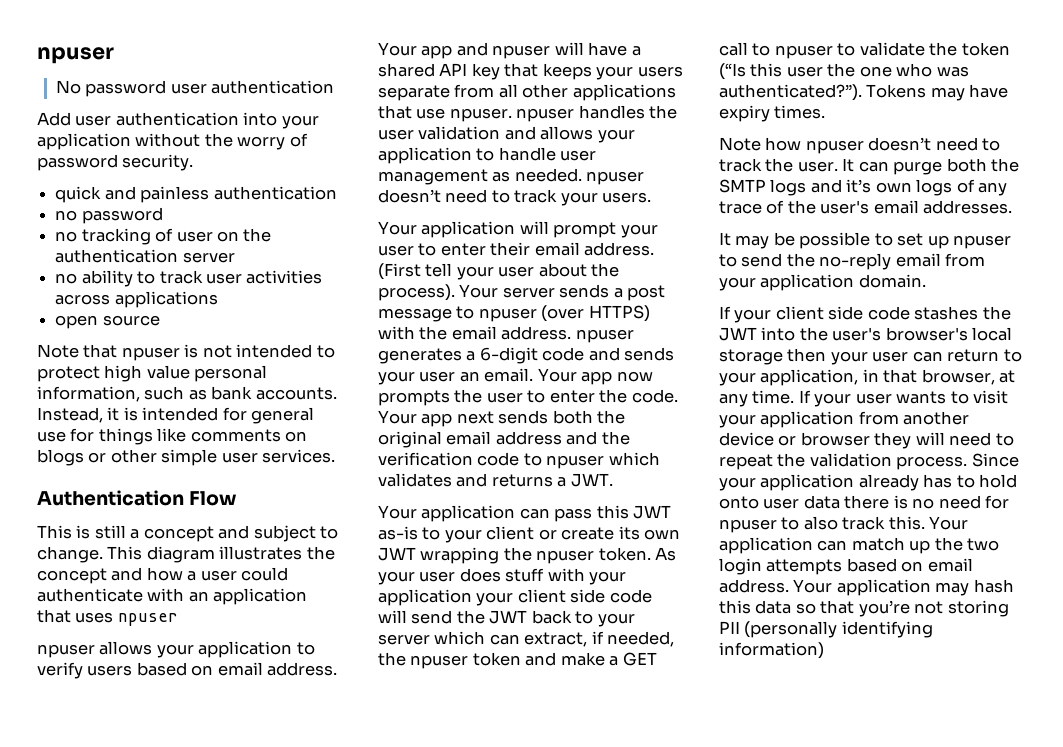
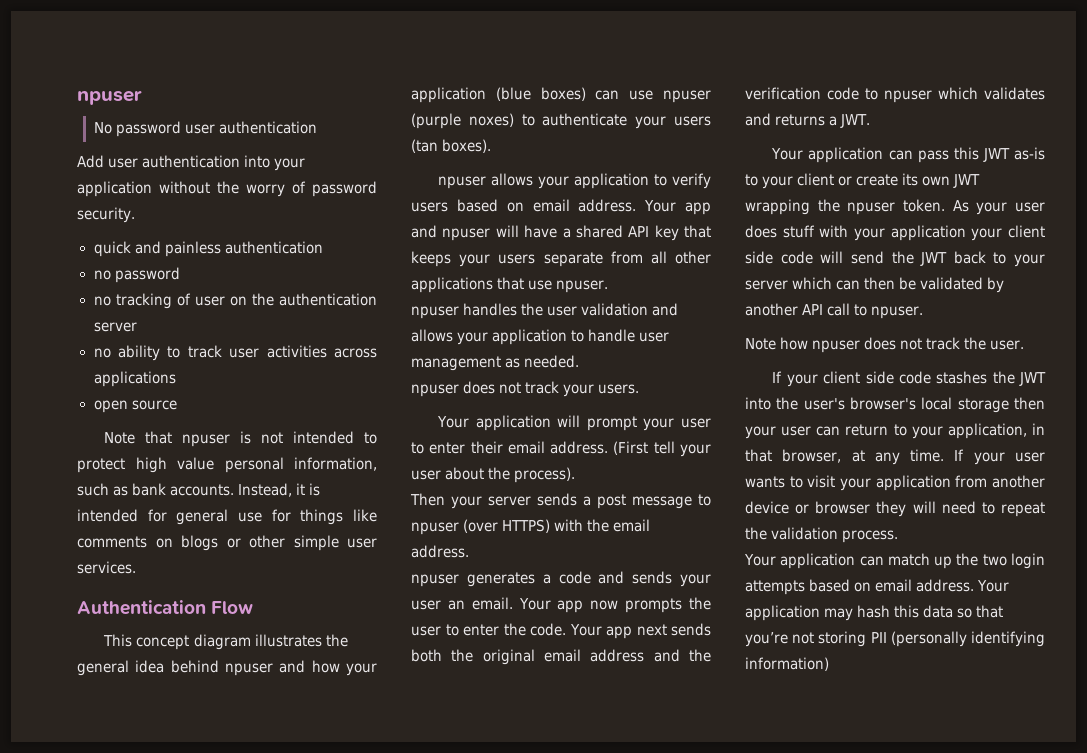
- This is still a concept and subject to change. This diagram illustrates the concept and how a user could authenticate with an application that uses npuser
+ This concept diagram illustrates the general idea behind npuser and how your application (blue boxes) can use npuser (purple noxes) to authenticate your users (tan boxes).
- Your app and npuser will have a shared API key that keeps your users separate from all other applications that use npuser. npuser handles the user validation and allows your application to handle user management as needed. npuser doesn’t need to track your users.
+ Your app and npuser will have a shared API key that keeps your users separate from all other applications that use npuser.
+ npuser handles the user validation and allows your application to handle user management as needed.
+ npuser does not track your users.
- (First tell your user about the process). Your server sends a post message to npuser (over HTTPS) with the email address. npuser generates a 6-digit code and sends your user an email.
+ (First tell your user about the process).
+ Then your server sends a post message to npuser (over HTTPS) with the email address.
+ npuser generates a code and sends your user an email.
- As your user does stuff with your application your client side code will send the JWT back to your server which can extract, if needed, the npuser token and make a GET call to npuser to validate the token (“Is this user the one who was authenticated?”). Tokens may have expiry times.
+ As your user does stuff with your application your client side code will send the JWT back to your server which can then be validated by another API call to npuser.
- Note how npuser doesn’t need to track the user. It can purge both the SMTP logs and it’s own logs of any trace of the user's email addresses.
- It may be possible to set up npuser to send the no-reply email from your application domain.
+ Note how npuser does not track the user.
- If your user wants to visit your application from another device or browser they will need to repeat the validation process. Since your application already has to hold onto user data there is no need for npuser to also track this. Your application can match up the two login attempts based on email address.
+ If your user wants to visit your application from another device or browser they will need to repeat the validation process.
+ Your application can match up the two login attempts based on email address.

